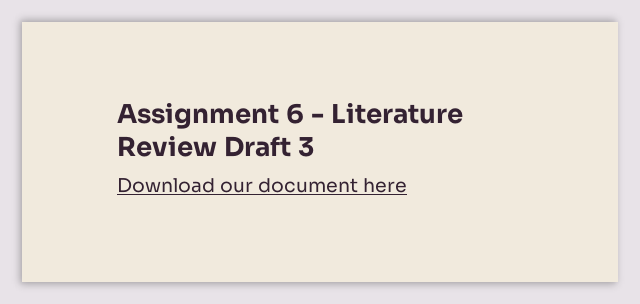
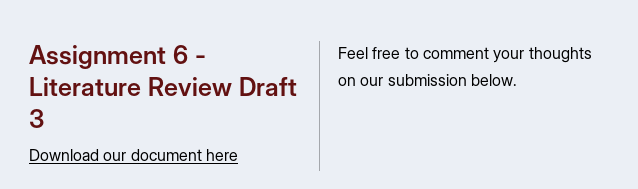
+ Feel free to comment your thoughts on our submission below.

